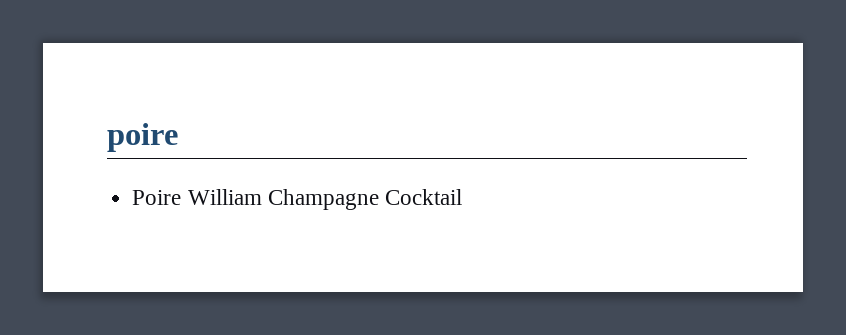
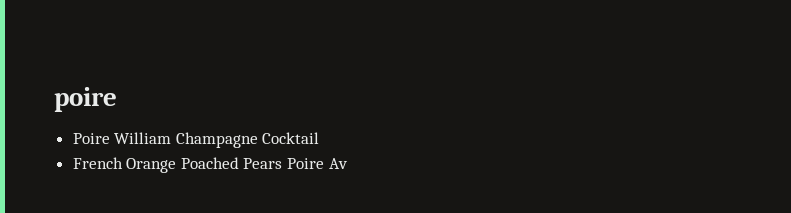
+ French Orange Poached Pears Poire Av

